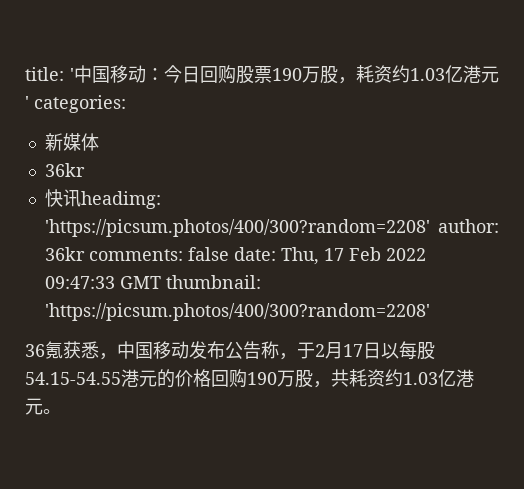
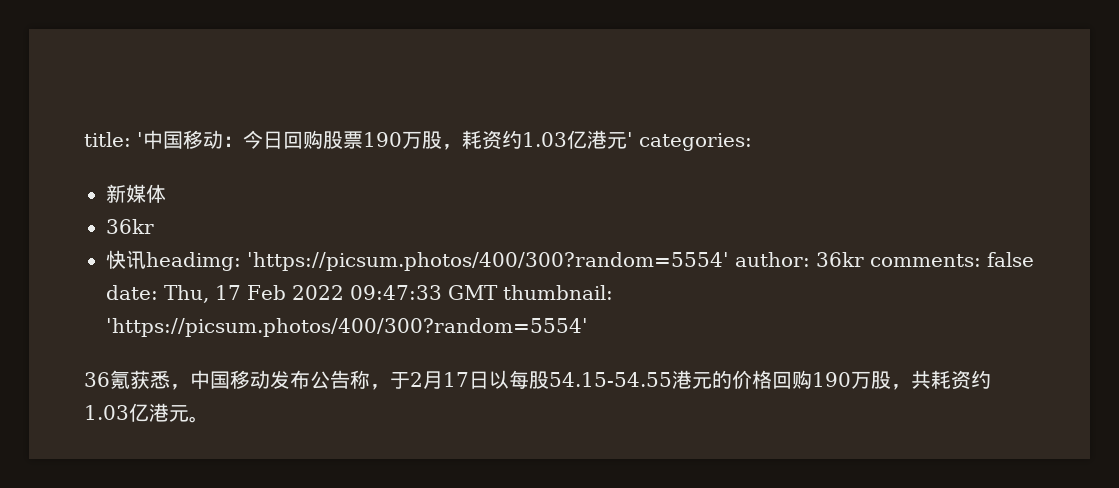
- 快讯headimg: 'https://picsum.photos/400/300?random=2208' author: 36kr comments: false date: Thu, 17 Feb 2022 09:47:33 GMT thumbnail: 'https://picsum.photos/400/300?random=2208'
+ 快讯headimg: 'https://picsum.photos/400/300?random=5554' author: 36kr comments: false date: Thu, 17 Feb 2022 09:47:33 GMT thumbnail: 'https://picsum.photos/400/300?random=5554'

